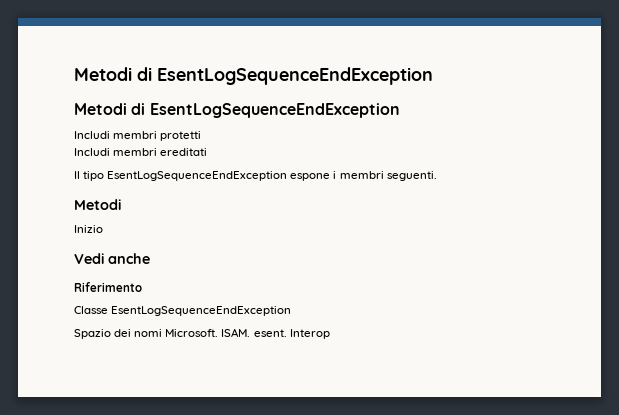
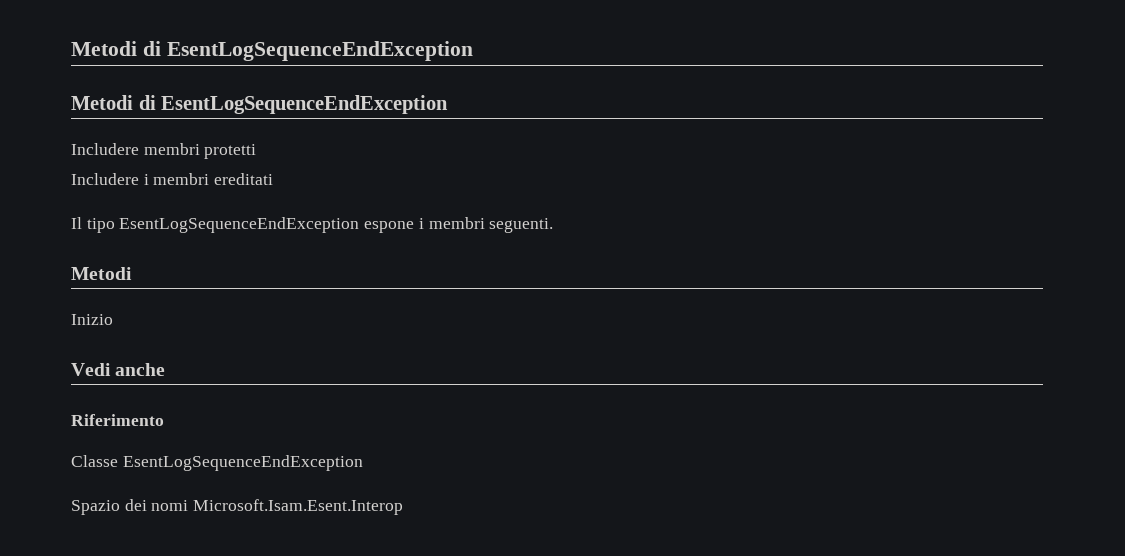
- Includi membri protetti
+ Includere membri protetti
- Includi membri ereditati
+ Includere i membri ereditati
- Spazio dei nomi Microsoft. ISAM. esent. Interop
+ Spazio dei nomi Microsoft.Isam.Esent.Interop

